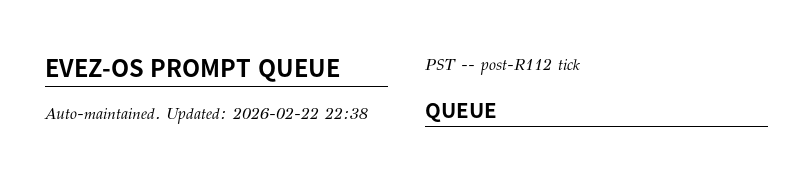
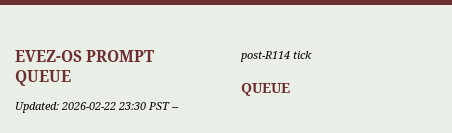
- Auto-maintained. Updated: 2026-02-22 22:38 PST -- post-R112 tick
+ Updated: 2026-02-22 23:30 PST -- post-R114 tick

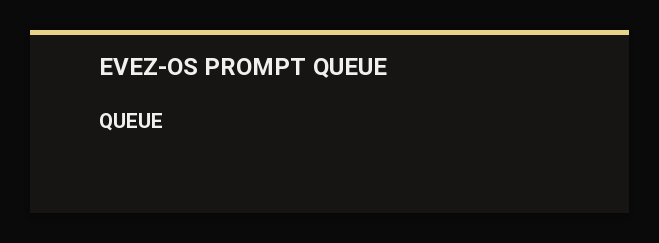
- Updated: 2026-02-22 23:30 PST -- post-R114 tick

